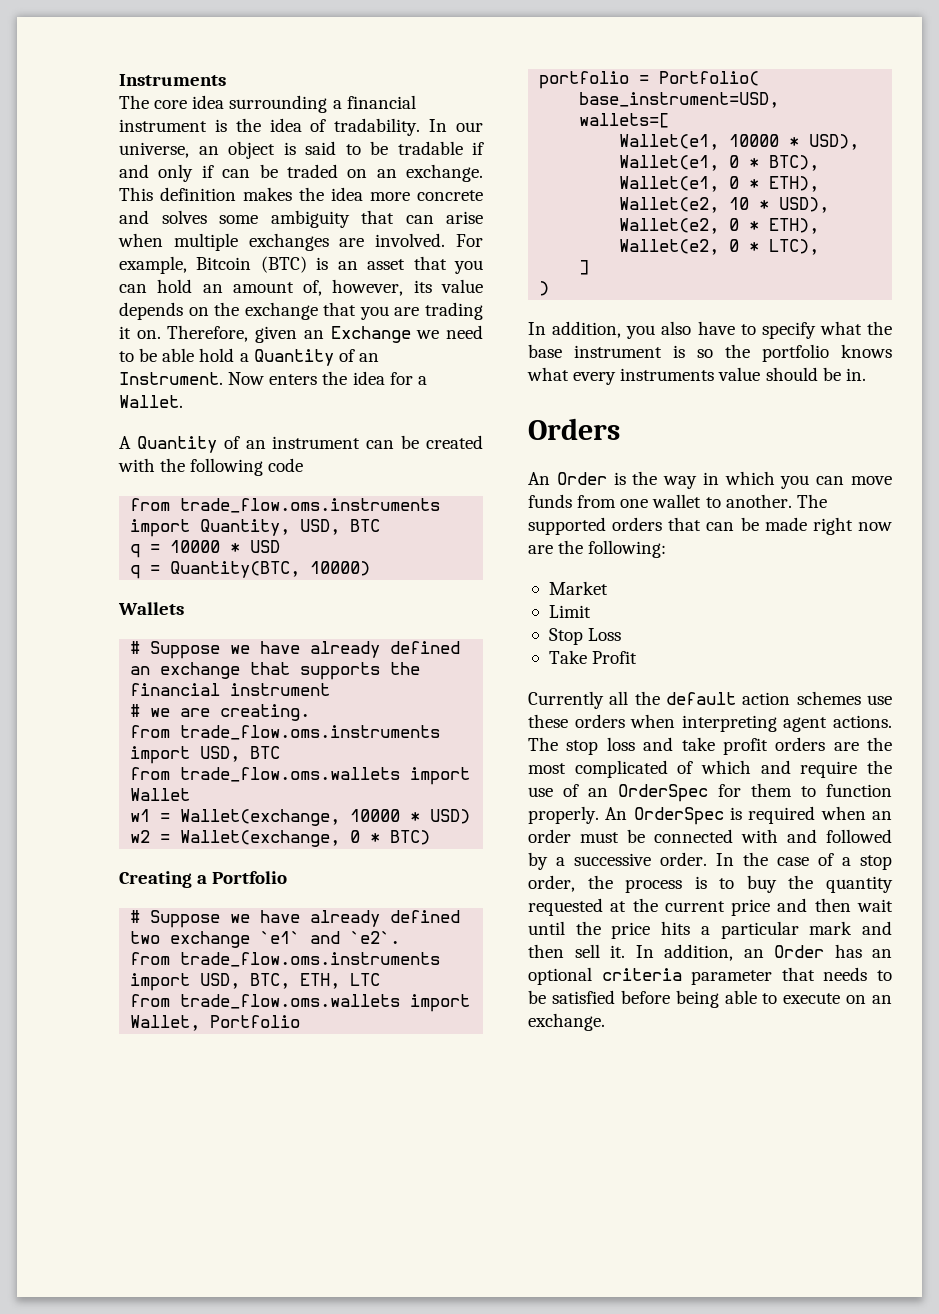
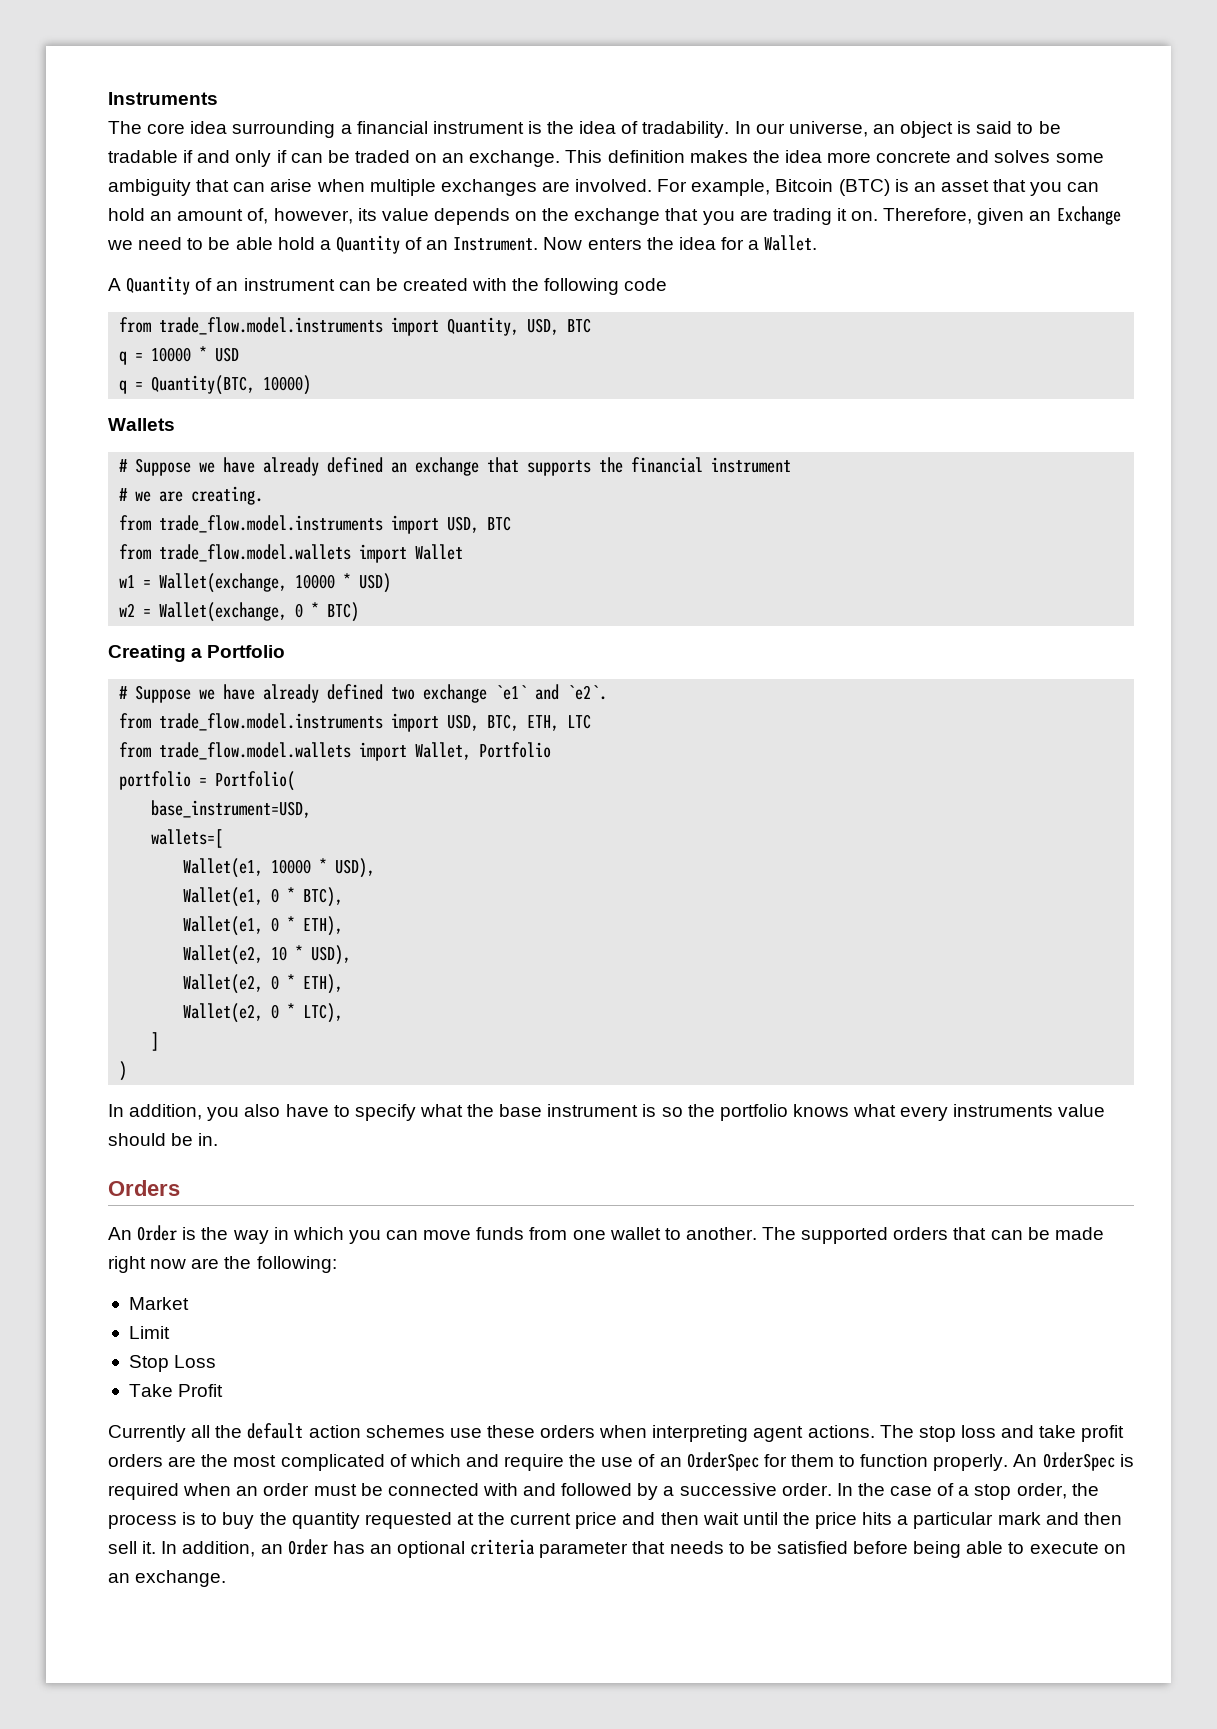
- from trade_flow.oms.instruments import Quantity, USD, BTC
+ from trade_flow.model.instruments import Quantity, USD, BTC
- from trade_flow.oms.instruments import USD, BTC
+ from trade_flow.model.instruments import USD, BTC
- from trade_flow.oms.wallets import Wallet
+ from trade_flow.model.wallets import Wallet
- from trade_flow.oms.instruments import USD, BTC, ETH, LTC
+ from trade_flow.model.instruments import USD, BTC, ETH, LTC
- from trade_flow.oms.wallets import Wallet, Portfolio
+ from trade_flow.model.wallets import Wallet, Portfolio

